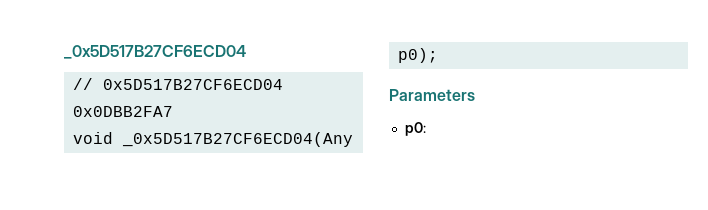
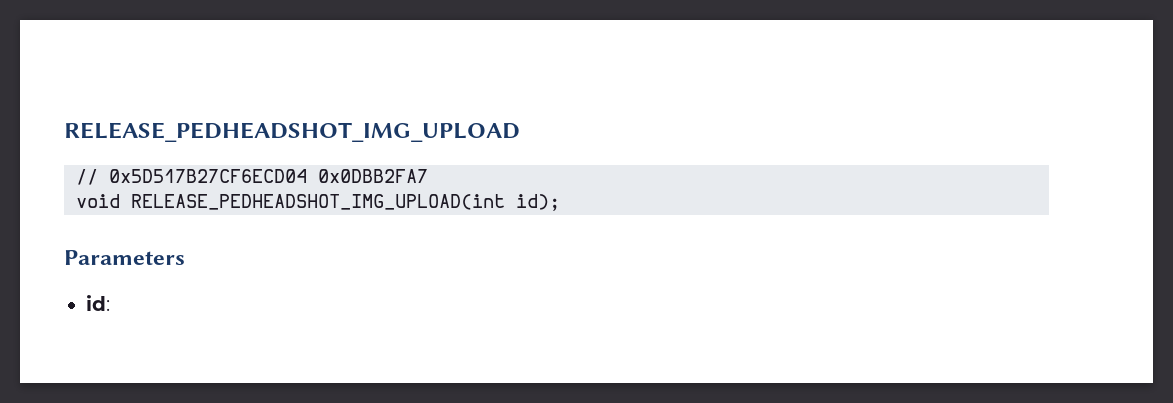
- _0x5D517B27CF6ECD04
+ RELEASE_PEDHEADSHOT_IMG_UPLOAD
- void _0x5D517B27CF6ECD04(Any p0);
+ void RELEASE_PEDHEADSHOT_IMG_UPLOAD(int id);
- p0:
+ id:

